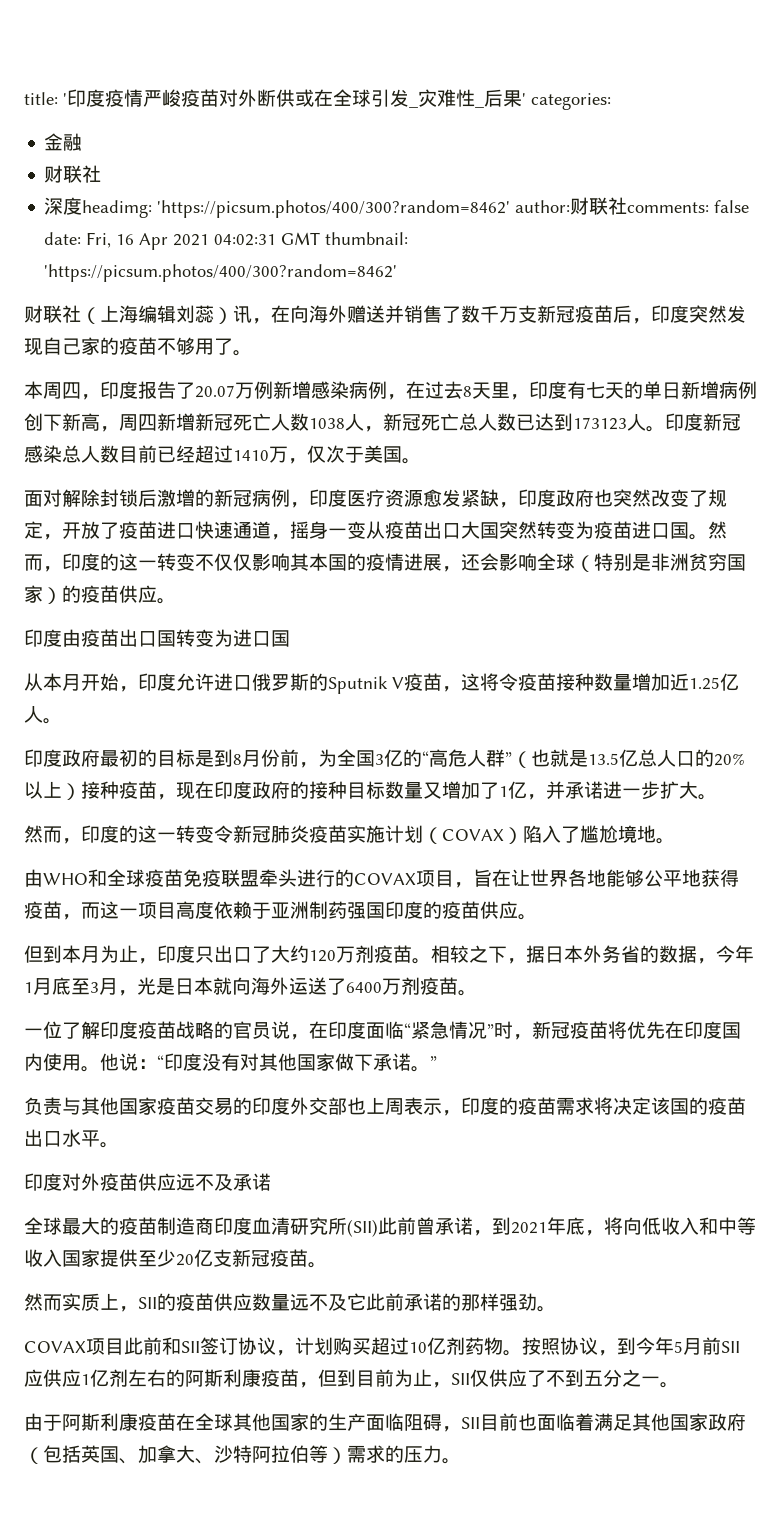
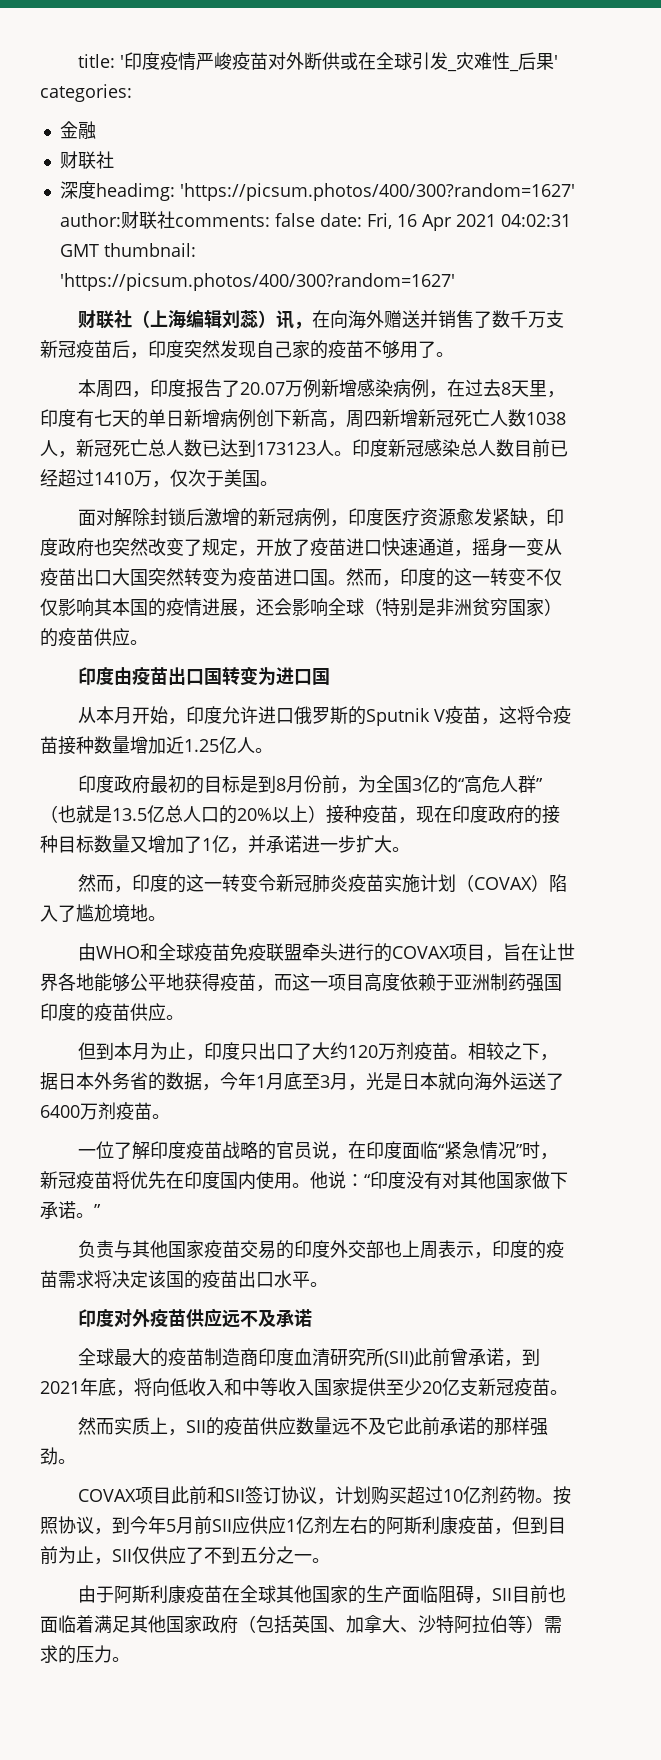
- 深度headimg: 'https://picsum.photos/400/300?random=8462' author:财联社comments: false date: Fri, 16 Apr 2021 04:02:31 GMT thumbnail: 'https://picsum.photos/400/300?random=8462'
+ 深度headimg: 'https://picsum.photos/400/300?random=1627' author:财联社comments: false date: Fri, 16 Apr 2021 04:02:31 GMT thumbnail: 'https://picsum.photos/400/300?random=1627'

